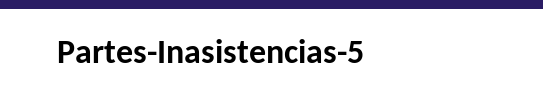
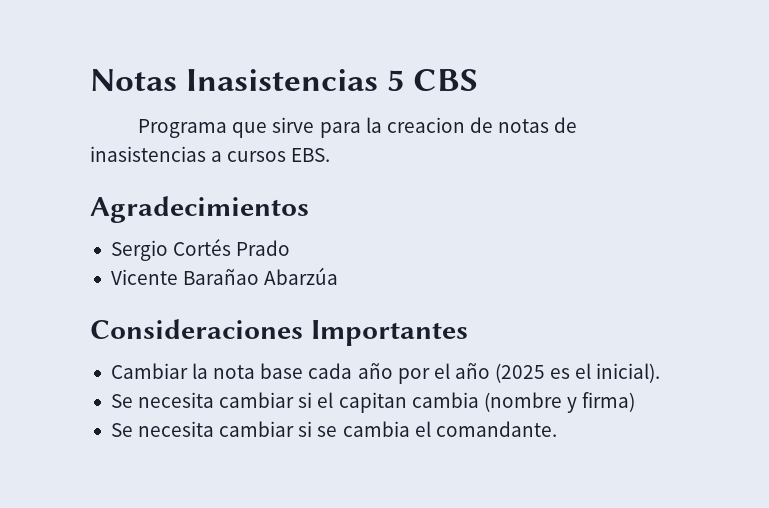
- Partes-Inasistencias-5
+ Notas Inasistencias 5 CBS
+ Programa que sirve para la creacion de notas de inasistencias a cursos EBS.
+ Agradecimientos
+ Sergio Cortés Prado
+ Vicente Barañao Abarzúa
+ Consideraciones Importantes
+ Cambiar la nota base cada año por el año (2025 es el inicial).
+ Se necesita cambiar si el capitan cambia (nombre y firma)
+ Se necesita cambiar si se cambia el comandante.

